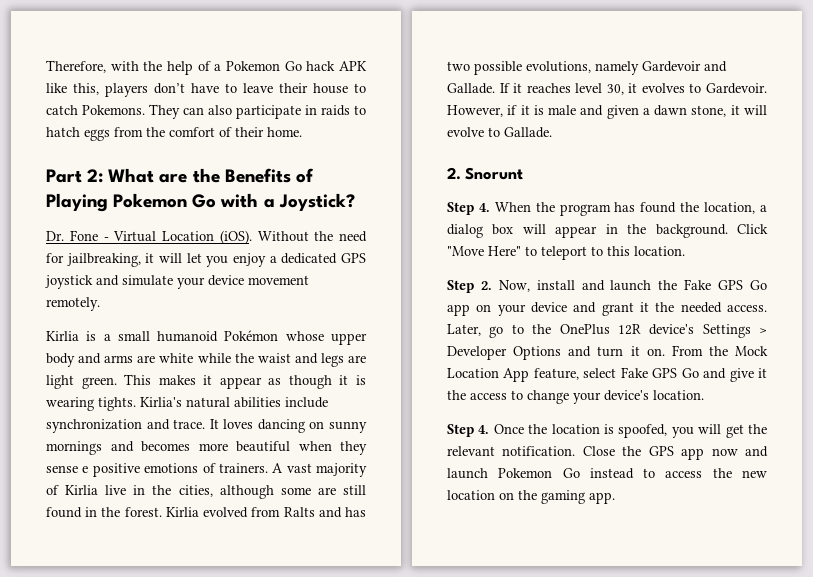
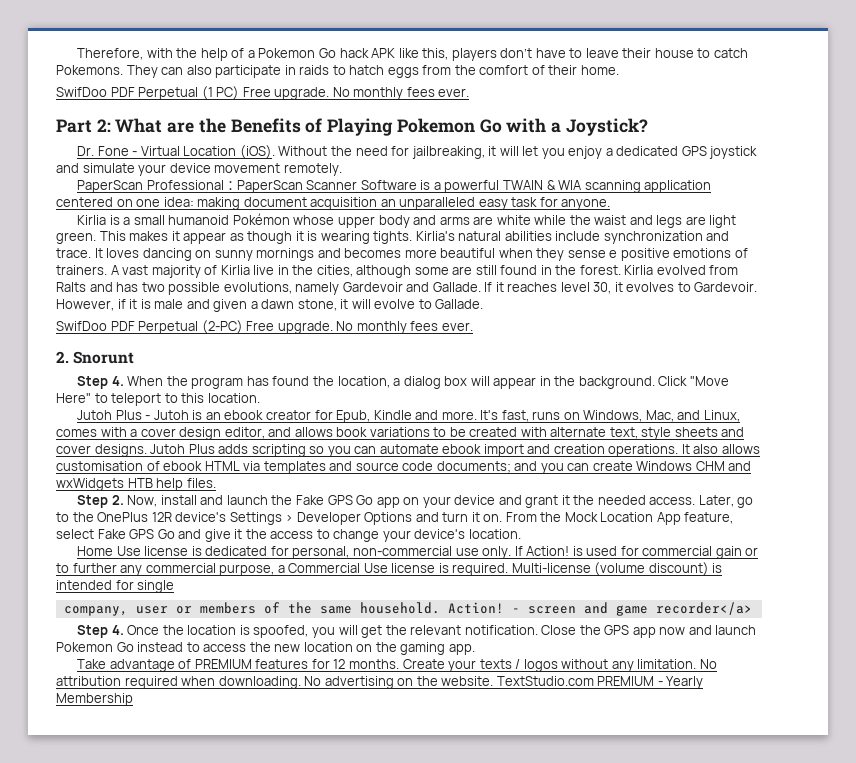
+ SwifDoo PDF Perpetual (1 PC) Free upgrade. No monthly fees ever.
+ PaperScan Professional：PaperScan Scanner Software is a powerful TWAIN & WIA scanning application centered on one idea: making document acquisition an unparalleled easy task for anyone.
+ SwifDoo PDF Perpetual (2-PC) Free upgrade. No monthly fees ever.
+ Jutoh Plus - Jutoh is an ebook creator for Epub, Kindle and more. It's fast, runs on Windows, Mac, and Linux, comes with a cover design editor, and allows book variations to be created with alternate text, style sheets and cover designs. Jutoh Plus adds scripting so you can automate ebook import and creation operations. It also allows customisation of ebook HTML via templates and source code documents; and you can create Windows CHM and wxWidgets HTB help files.
+ Home Use license is dedicated for personal, non-commercial use only. If Action! is used for commercial gain or to further any commercial purpose, a Commercial Use license is required. Multi-license (volume discount) is intended for single
+ company, user or members of the same household. Action! - screen and game recorder</a>
+ Take advantage of PREMIUM features for 12 months. Create your texts / logos without any limitation. No attribution required when downloading. No advertising on the website. TextStudio.com PREMIUM - Yearly Membership

